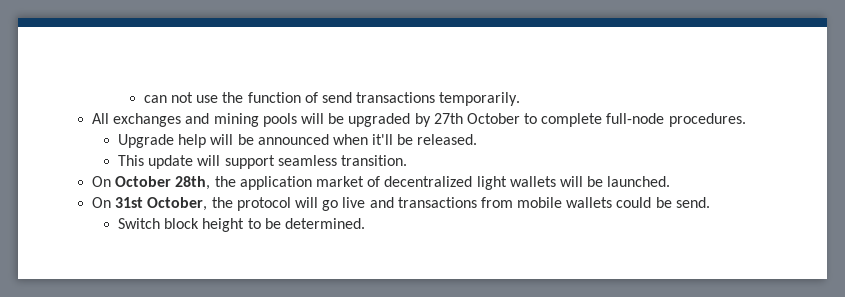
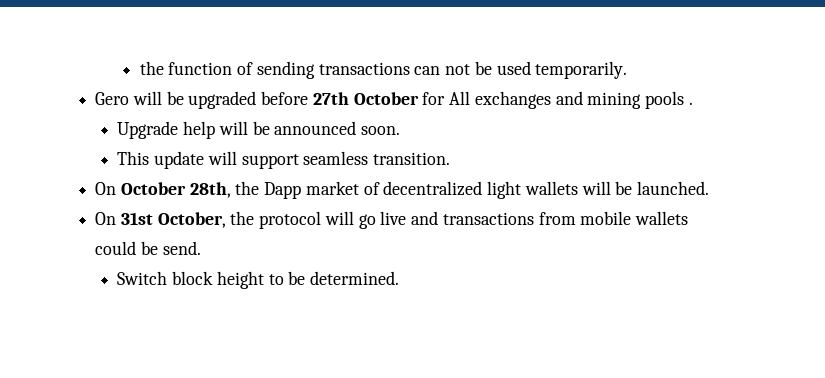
- can not use the function of send transactions temporarily.
- All exchanges and mining pools will be upgraded by 27th October to complete full-node procedures.
+ the function of sending transactions can not be used temporarily.
+ Gero will be upgraded before 27th October for All exchanges and mining pools .
- Upgrade help will be announced when it'll be released.
+ Upgrade help will be announced soon.
- On October 28th, the application market of decentralized light wallets will be launched.
+ On October 28th, the Dapp market of decentralized light wallets will be launched.

